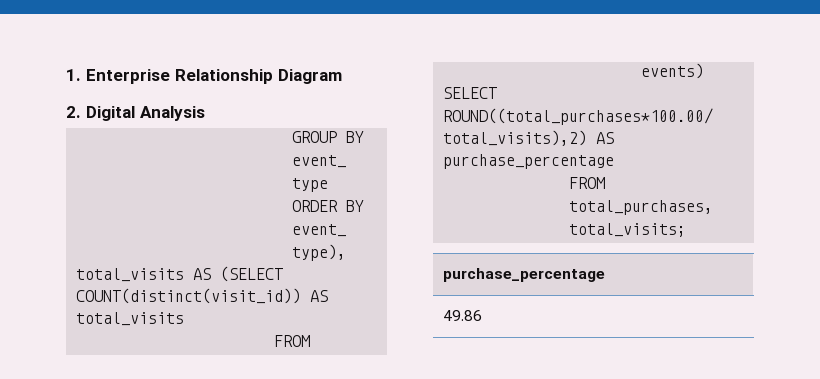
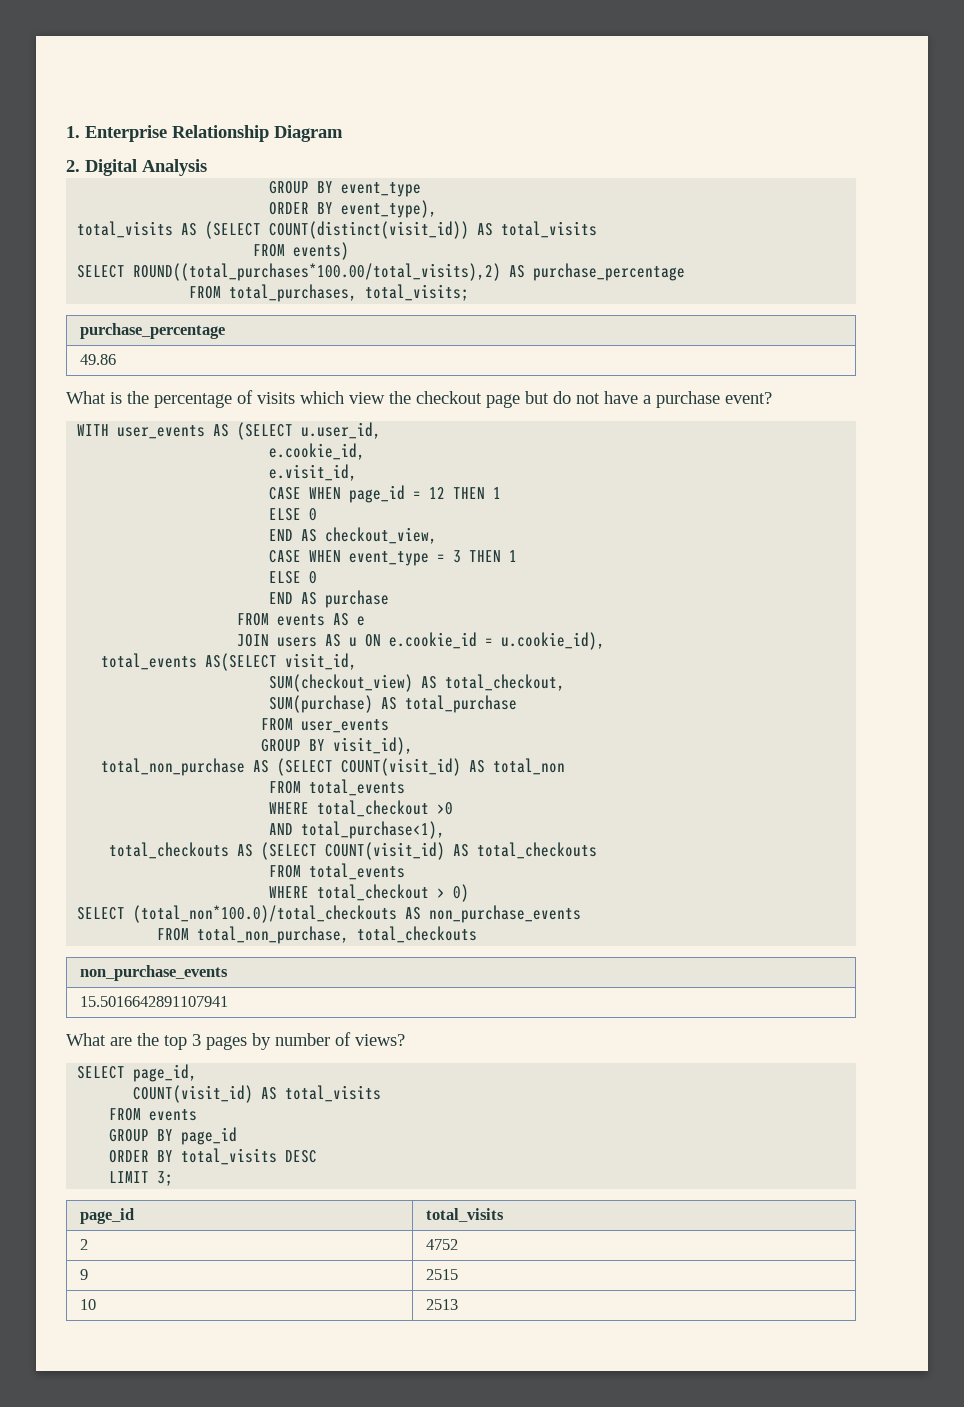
+ What is the percentage of visits which view the checkout page but do not have a purchase event?
+ WITH user_events AS (SELECT u.user_id,
+ e.cookie_id,
+ e.visit_id,
+ CASE WHEN page_id = 12 THEN 1
+ ELSE 0
+ END AS checkout_view,
+ CASE WHEN event_type = 3 THEN 1
+ ELSE 0
+ END AS purchase
+ FROM events AS e
+ JOIN users AS u ON e.cookie_id = u.cookie_id),
+ total_events AS(SELECT visit_id,
+ SUM(checkout_view) AS total_checkout,
+ SUM(purchase) AS total_purchase
+ FROM user_events
+ GROUP BY visit_id),
+ total_non_purchase AS (SELECT COUNT(visit_id) AS total_non
+ FROM total_events
+ WHERE total_checkout >0
+ AND total_purchase<1),
+ total_checkouts AS (SELECT COUNT(visit_id) AS total_checkouts
+ FROM total_events
+ WHERE total_checkout > 0)
+ SELECT (total_non*100.0)/total_checkouts AS non_purchase_events
+ FROM total_non_purchase, total_checkouts
+ non_purchase_events
+ 15.5016642891107941
+ What are the top 3 pages by number of views?
+ SELECT page_id,
+ COUNT(visit_id) AS total_visits
+ FROM events
+ GROUP BY page_id
+ ORDER BY total_visits DESC
+ LIMIT 3;
+ page_id | total_visits
+ 2 | 4752
+ 9 | 2515
+ 10 | 2513

